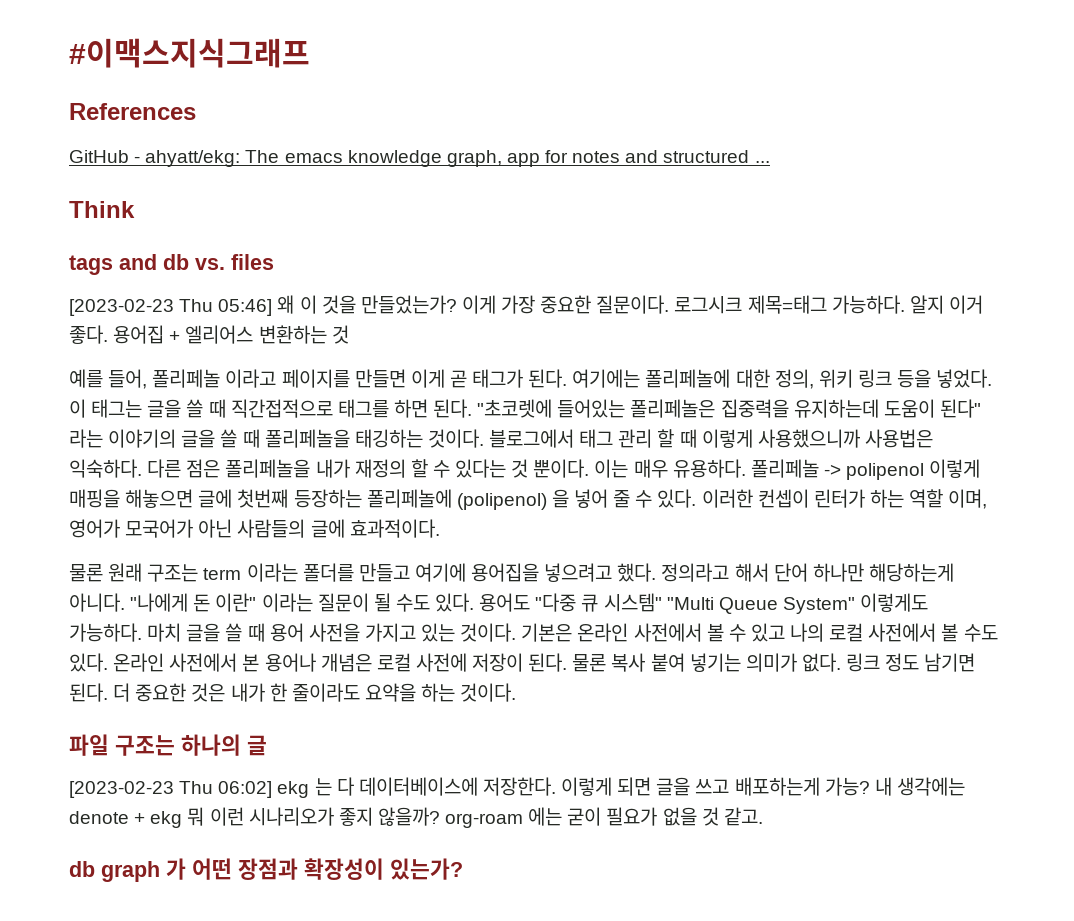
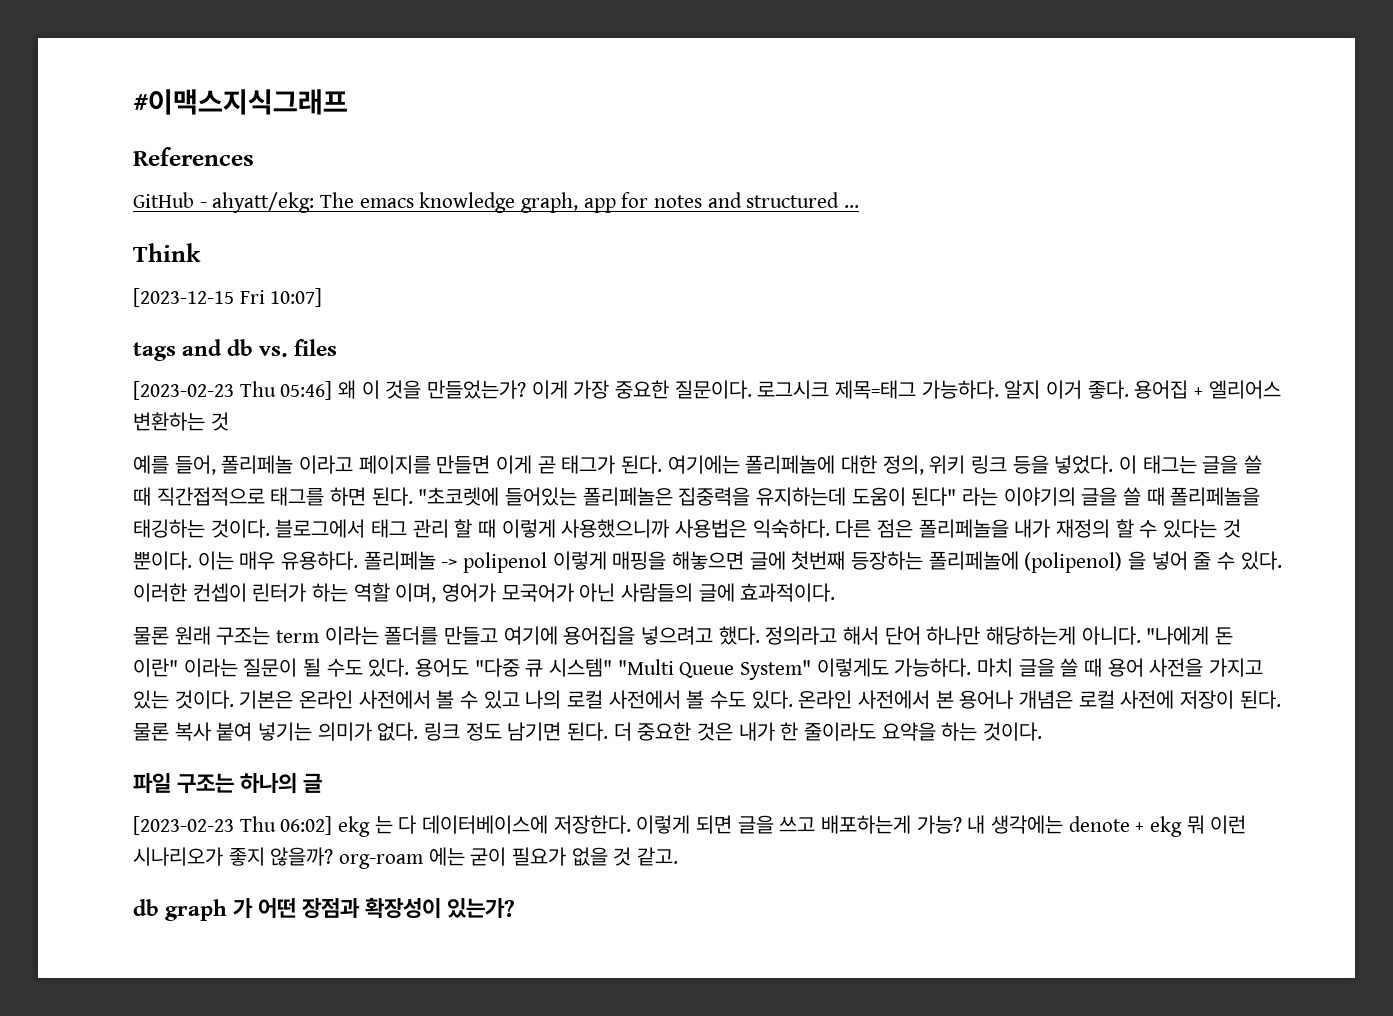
+ [2023-12-15 Fri 10:07]

